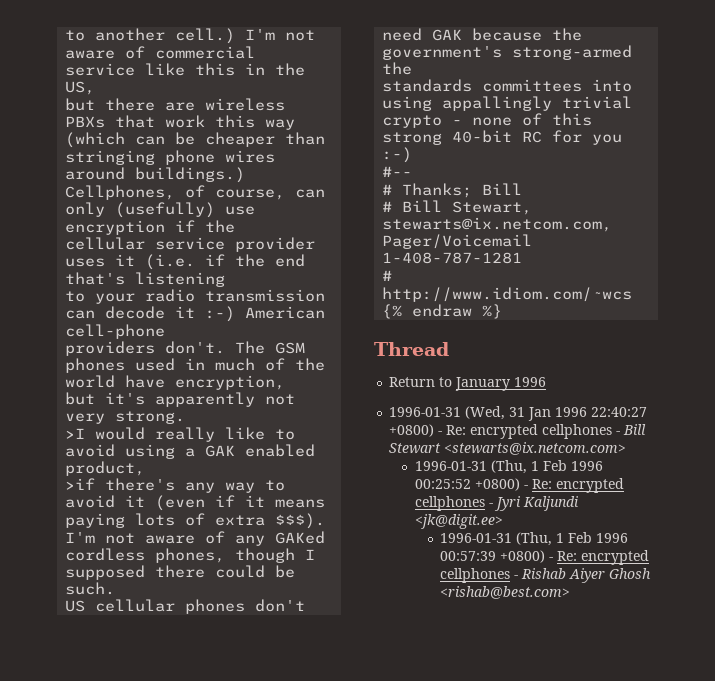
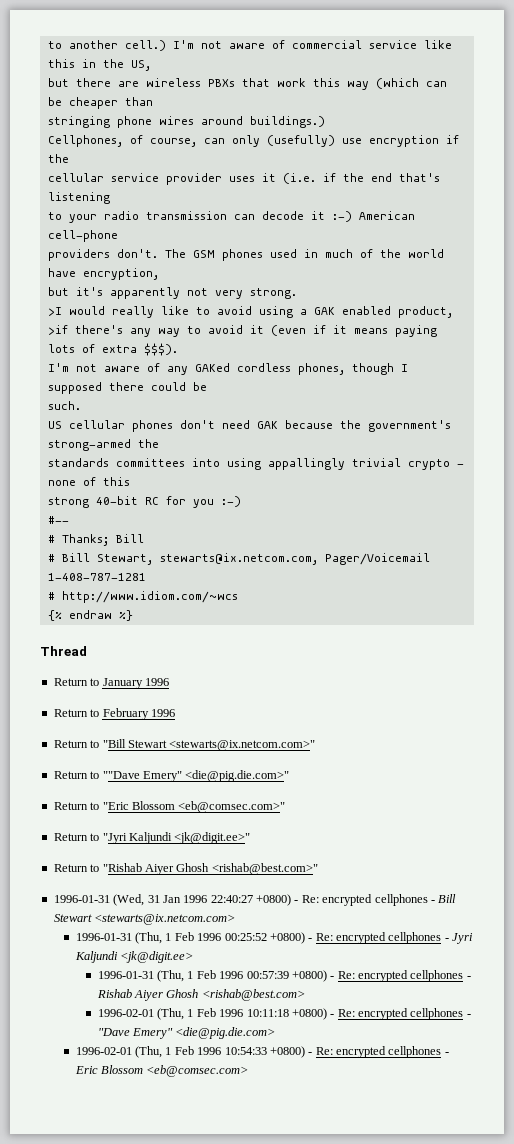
+ Return to February 1996
+ Return to "Bill Stewart <stewarts@ix.netcom.com>"
+ Return to ""Dave Emery" <die@pig.die.com>"
+ Return to "Eric Blossom <eb@comsec.com>"
+ Return to "Jyri Kaljundi <jk@digit.ee>"
+ Return to "Rishab Aiyer Ghosh <rishab@best.com>"
+ 1996-02-01 (Thu, 1 Feb 1996 10:11:18 +0800) - Re: encrypted cellphones - "Dave Emery" <die@pig.die.com>
+ 1996-02-01 (Thu, 1 Feb 1996 10:54:33 +0800) - Re: encrypted cellphones - Eric Blossom <eb@comsec.com>

